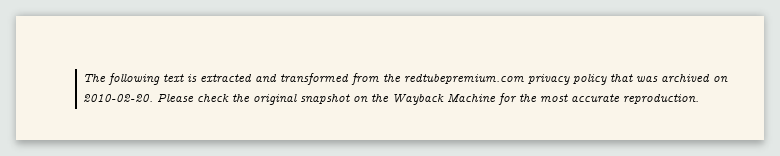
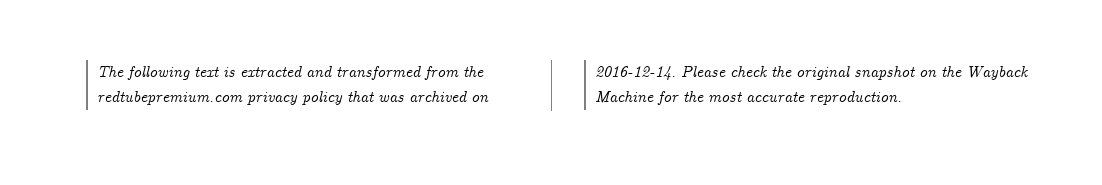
- The following text is extracted and transformed from the redtubepremium.com privacy policy that was archived on 2010-02-20.
+ The following text is extracted and transformed from the redtubepremium.com privacy policy that was archived on 2016-12-14.

